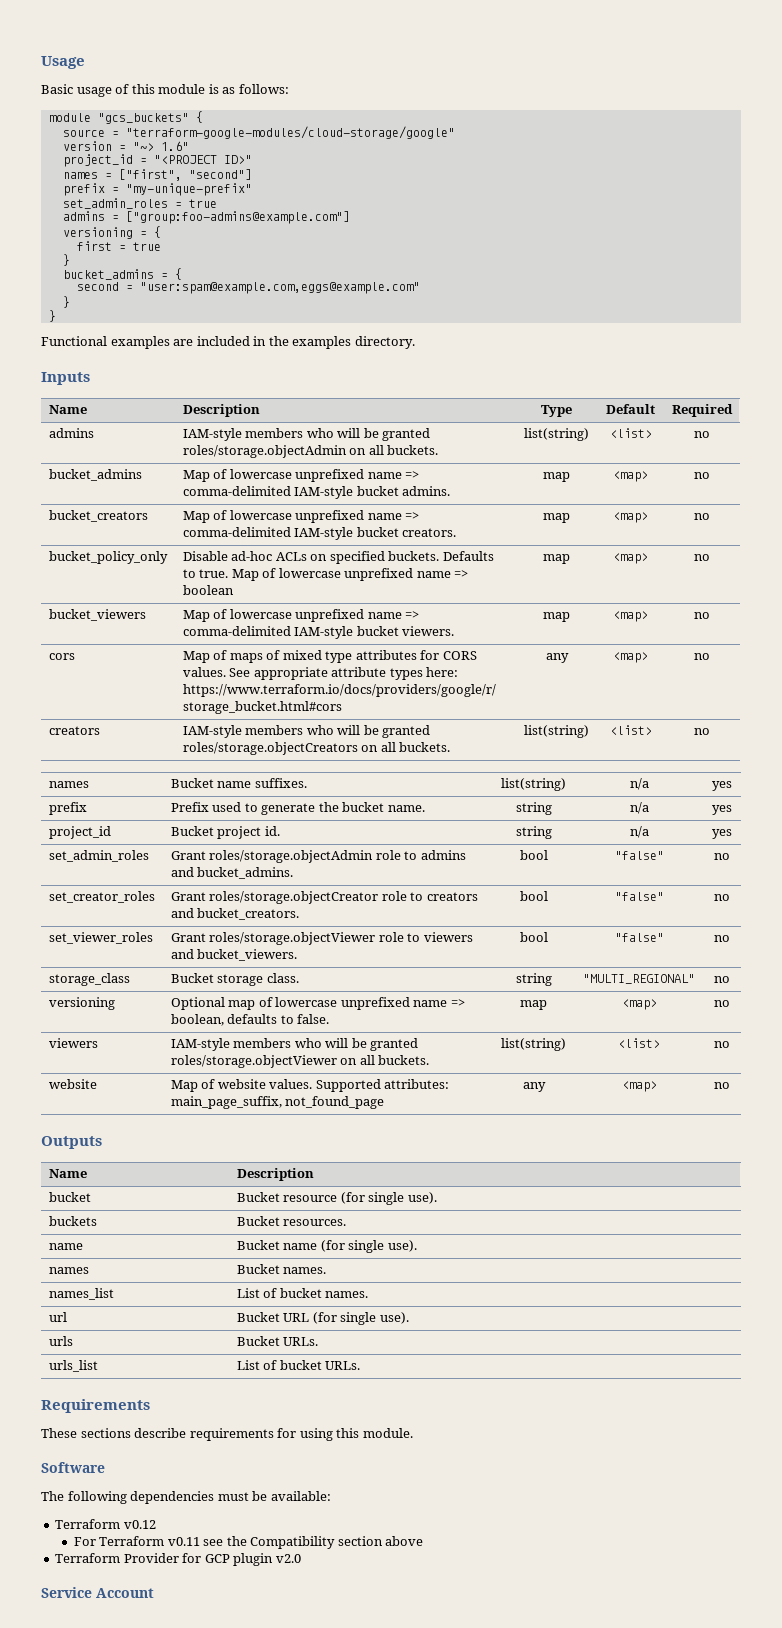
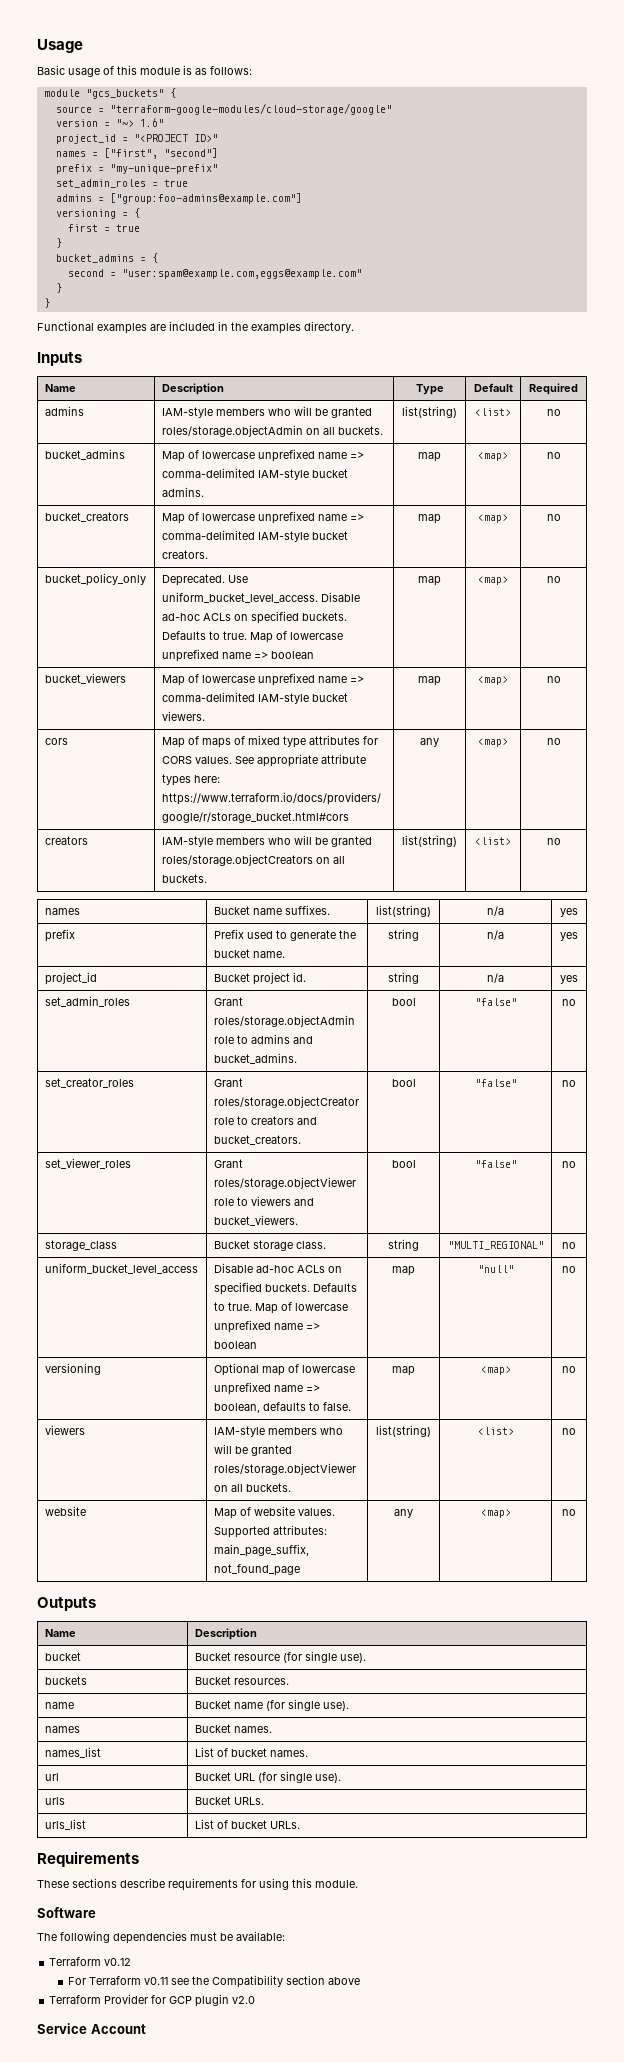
- bucket_policy_only | Disable ad-hoc ACLs on specified buckets. Defaults to true. Map of lowercase unprefixed name => boolean | map | <map> | no
+ bucket_policy_only | Deprecated. Use uniform_bucket_level_access. Disable ad-hoc ACLs on specified buckets. Defaults to true. Map of lowercase unprefixed name => boolean | map | <map> | no
+ uniform_bucket_level_access | Disable ad-hoc ACLs on specified buckets. Defaults to true. Map of lowercase unprefixed name => boolean | map | "null" | no

